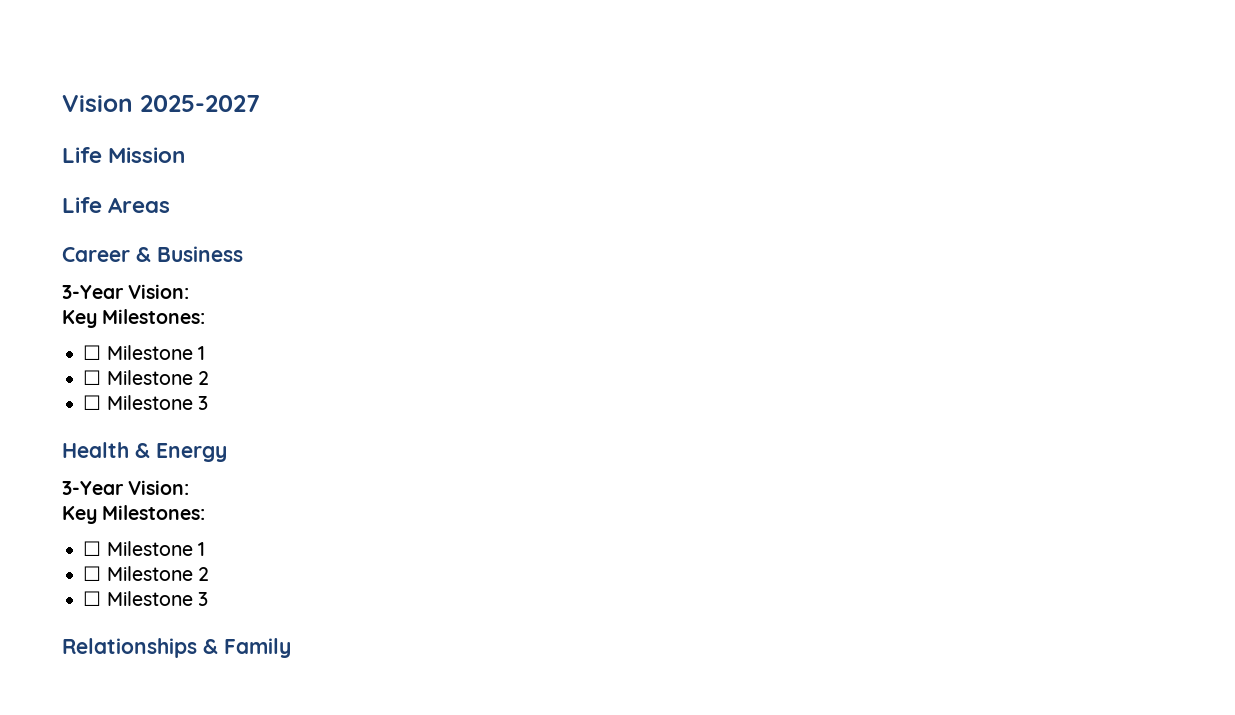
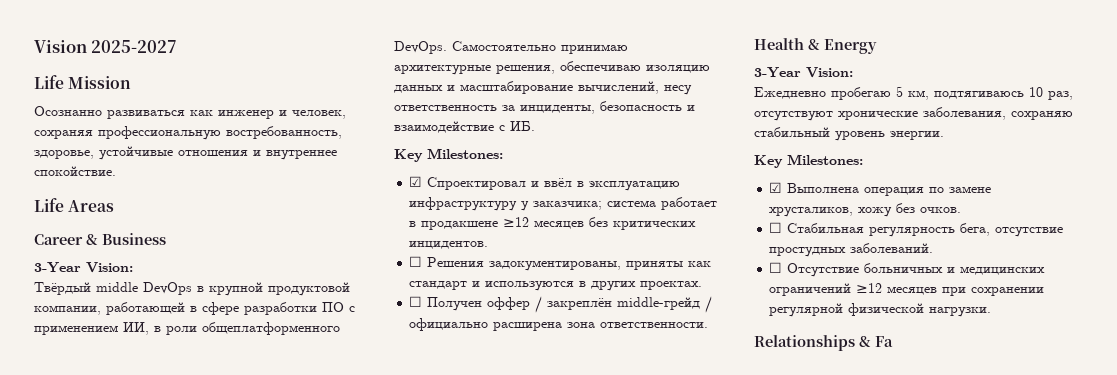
+ Осознанно развиваться как инженер и человек, сохраняя профессиональную востребованность, здоровье, устойчивые отношения и внутреннее спокойствие.
  Career & Business
  3-Year Vision:
+ Твёрдый middle DevOps в крупной продуктовой компании, работающей в сфере разработки ПО с применением ИИ, в роли общеплатформенного DevOps. Самостоятельно принимаю архитектурные решения, обеспечиваю изоляцию данных и масштабирование вычислений, несу ответственность за инциденты, безопасность и взаимодействие с ИБ.
  Key Milestones:
- ☐ Milestone 1
- ☐ Milestone 2
- ☐ Milestone 3
+ ☑ Спроектировал и ввёл в эксплуатацию инфраструктуру у заказчика; система работает в продакшене ≥12 месяцев без критических инцидентов.
+ ☐ Решения задокументированы, приняты как стандарт и используются в других проектах.
+ ☐ Получен оффер / закреплён middle-грейд / официально расширена зона ответственности.
  Health & Energy
  3-Year Vision:
+ Ежедневно пробегаю 5 км, подтягиваюсь 10 раз, отсутствуют хронические заболевания, сохраняю стабильный уровень энергии.
  Key Milestones:
- ☐ Milestone 1
- ☐ Milestone 2
- ☐ Milestone 3
+ ☑ Выполнена операция по замене хрусталиков, хожу без очков.
+ ☐ Стабильная регулярность бега, отсутствие простудных заболеваний.
+ ☐ Отсутствие больничных и медицинских ограничений ≥12 месяцев при сохранении регулярной физической нагрузки.
- Relationships & Family
+ Relationships & Fa

